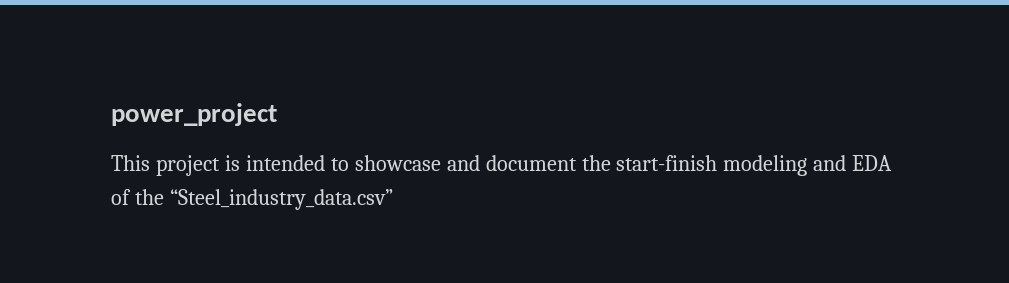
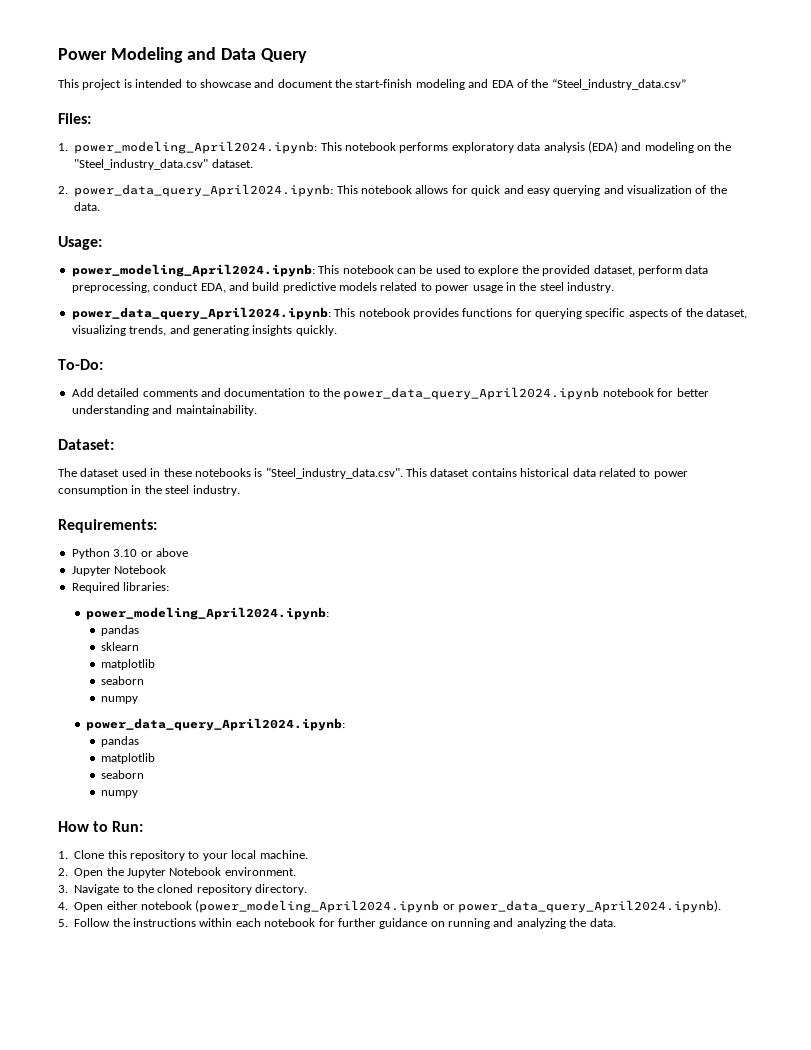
- power_project
+ Power Modeling and Data Query
+ Files:
+ 1. power_modeling_April2024.ipynb: This notebook performs exploratory data analysis (EDA) and modeling on the "Steel_industry_data.csv" dataset.
+ 2. power_data_query_April2024.ipynb: This notebook allows for quick and easy querying and visualization of the data.
+ Usage:
+ power_modeling_April2024.ipynb: This notebook can be used to explore the provided dataset, perform data preprocessing, conduct EDA, and build predictive models related to power usage in the steel industry.
+ power_data_query_April2024.ipynb: This notebook provides functions for querying specific aspects of the dataset, visualizing trends, and generating insights quickly.
+ To-Do:
+ Add detailed comments and documentation to the power_data_query_April2024.ipynb notebook for better understanding and maintainability.
+ Dataset:
+ The dataset used in these notebooks is "Steel_industry_data.csv". This dataset contains historical data related to power consumption in the steel industry.
+ Requirements:
+ Python 3.10 or above
+ Jupyter Notebook
+ Required libraries:
+ power_modeling_April2024.ipynb:
+ pandas
+ sklearn
+ matplotlib
+ seaborn
+ numpy
+ power_data_query_April2024.ipynb:
+ pandas
+ matplotlib
+ seaborn
+ numpy
+ How to Run:
+ 1. Clone this repository to your local machine.
+ 2. Open the Jupyter Notebook environment.
+ 3. Navigate to the cloned repository directory.
+ 4. Open either notebook (power_modeling_April2024.ipynb or power_data_query_April2024.ipynb).
+ 5. Follow the instructions within each notebook for further guidance on running and analyzing the data.

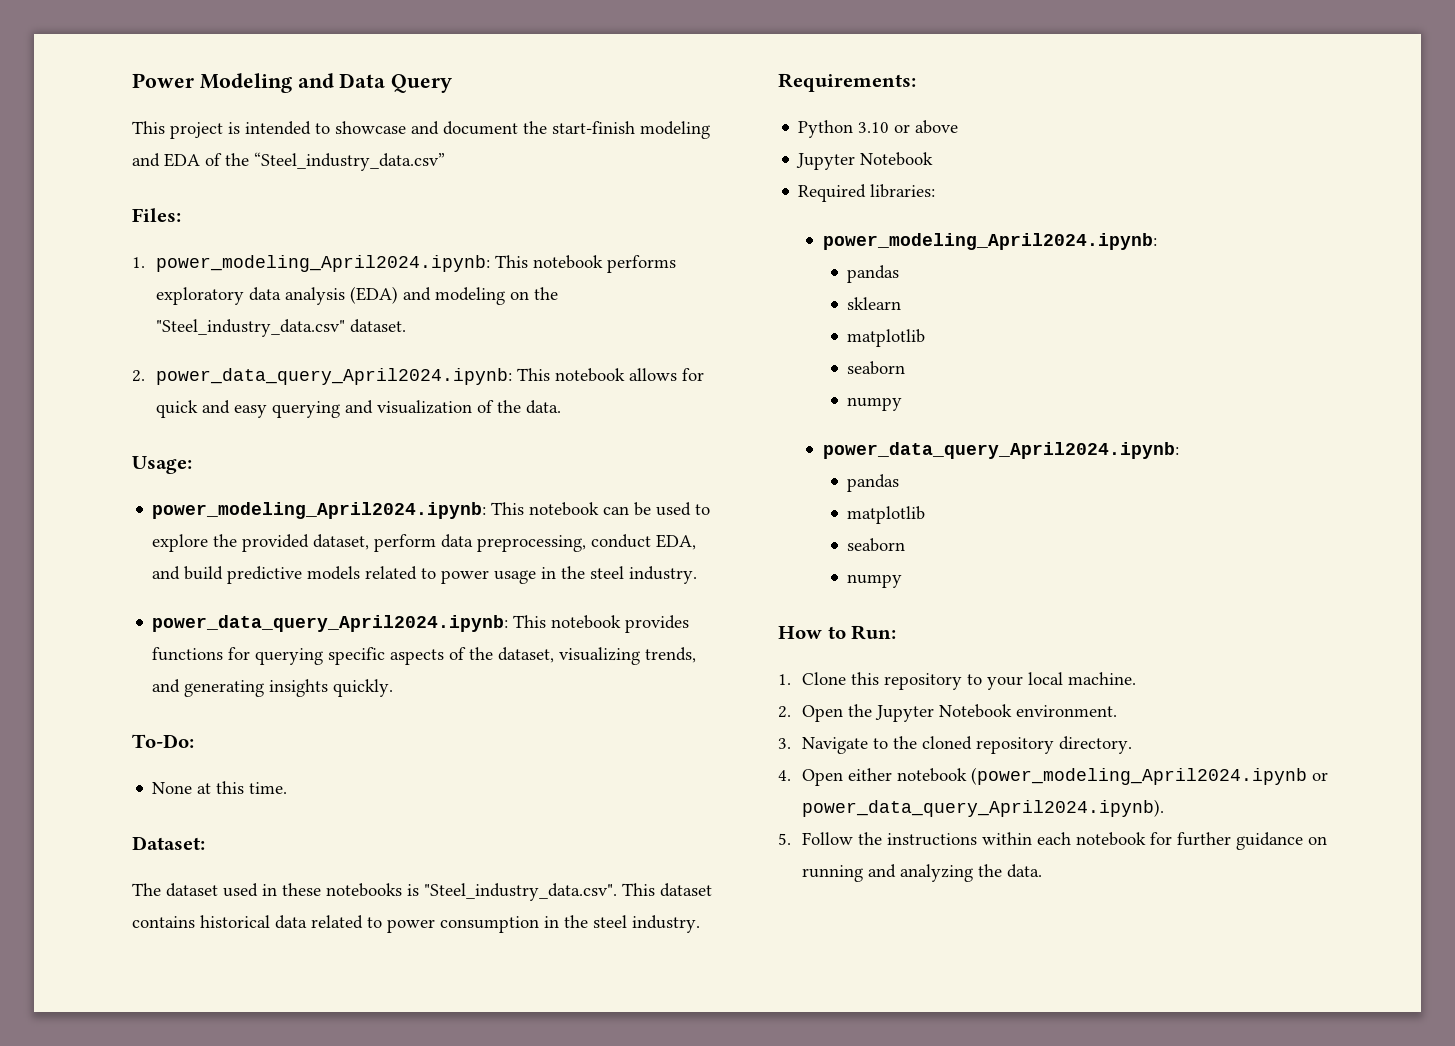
- Add detailed comments and documentation to the power_data_query_April2024.ipynb notebook for better understanding and maintainability.
+ None at this time.

